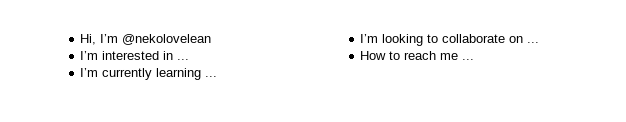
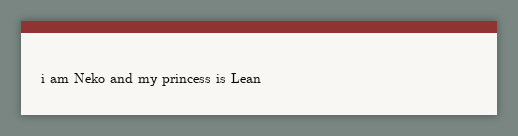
- Hi, I’m @nekolovelean
- I’m interested in ...
- I’m currently learning ...
- I’m looking to collaborate on ...
- How to reach me ...
+ i am Neko and my princess is Lean

